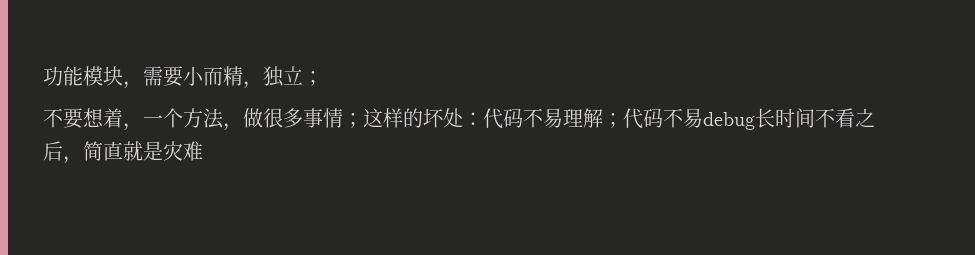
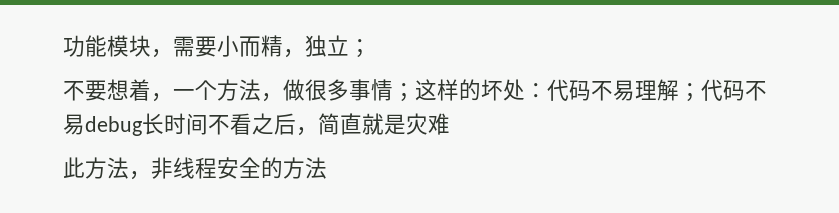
+ 此方法，非线程安全的方法

